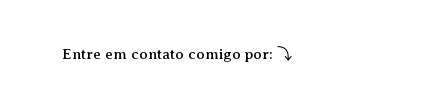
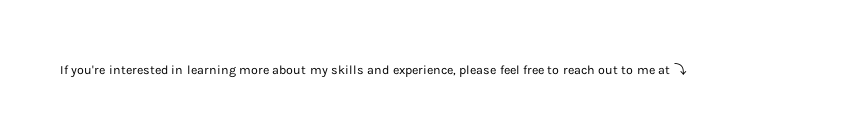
- Entre em contato comigo por: ⤵
+ If you're interested in learning more about my skills and experience, please feel free to reach out to me at ⤵

